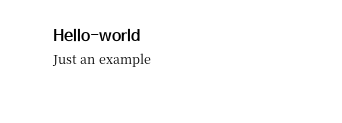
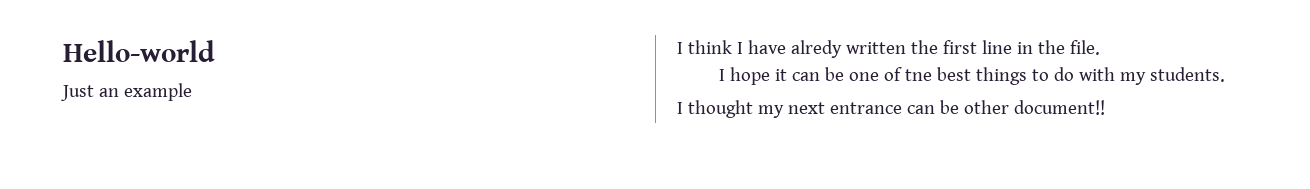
+ I think I have alredy written the first line in the file.
+ I hope it can be one of tne best things to do with my students.
+ I thought my next entrance can be other document!!

